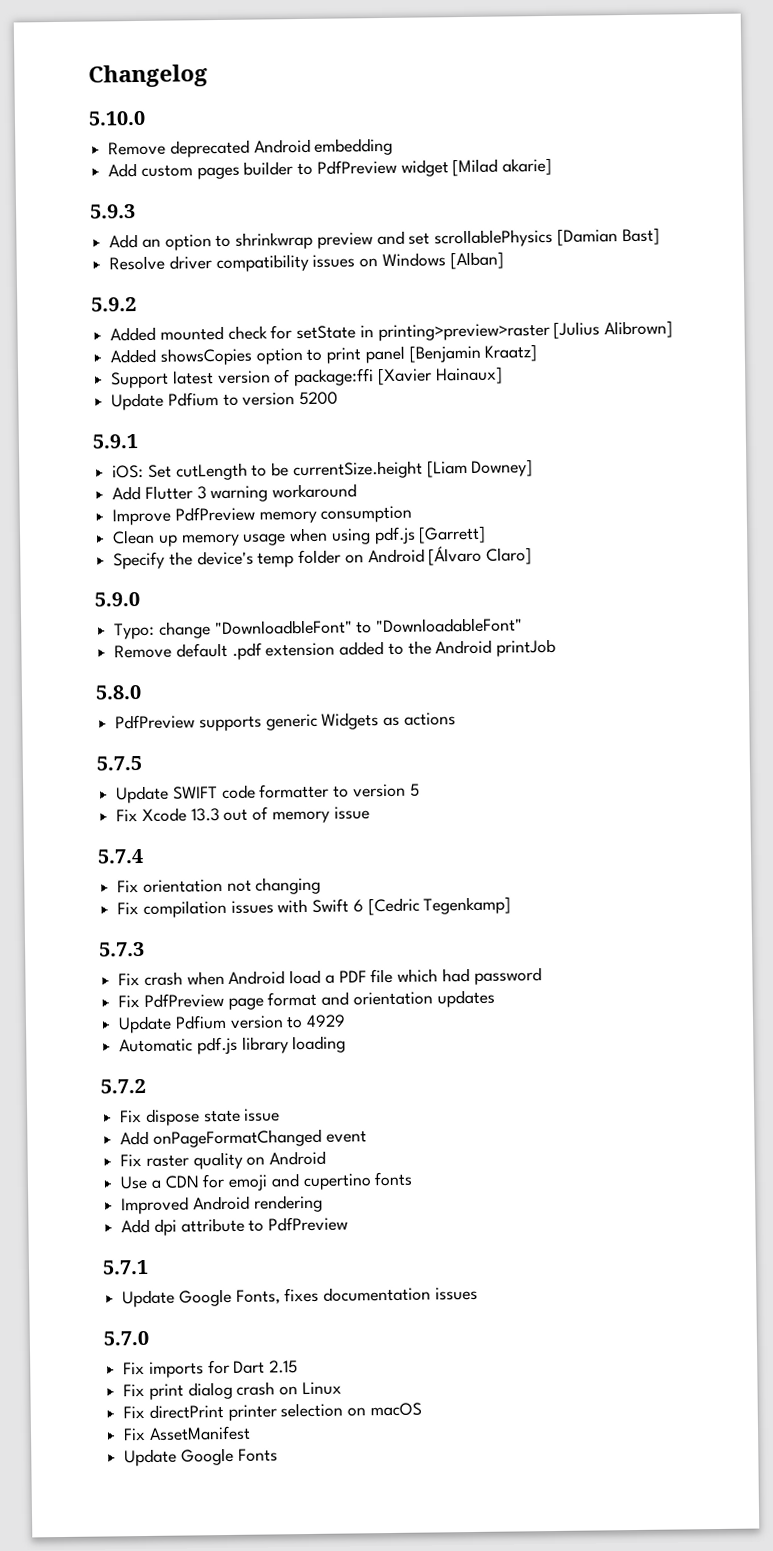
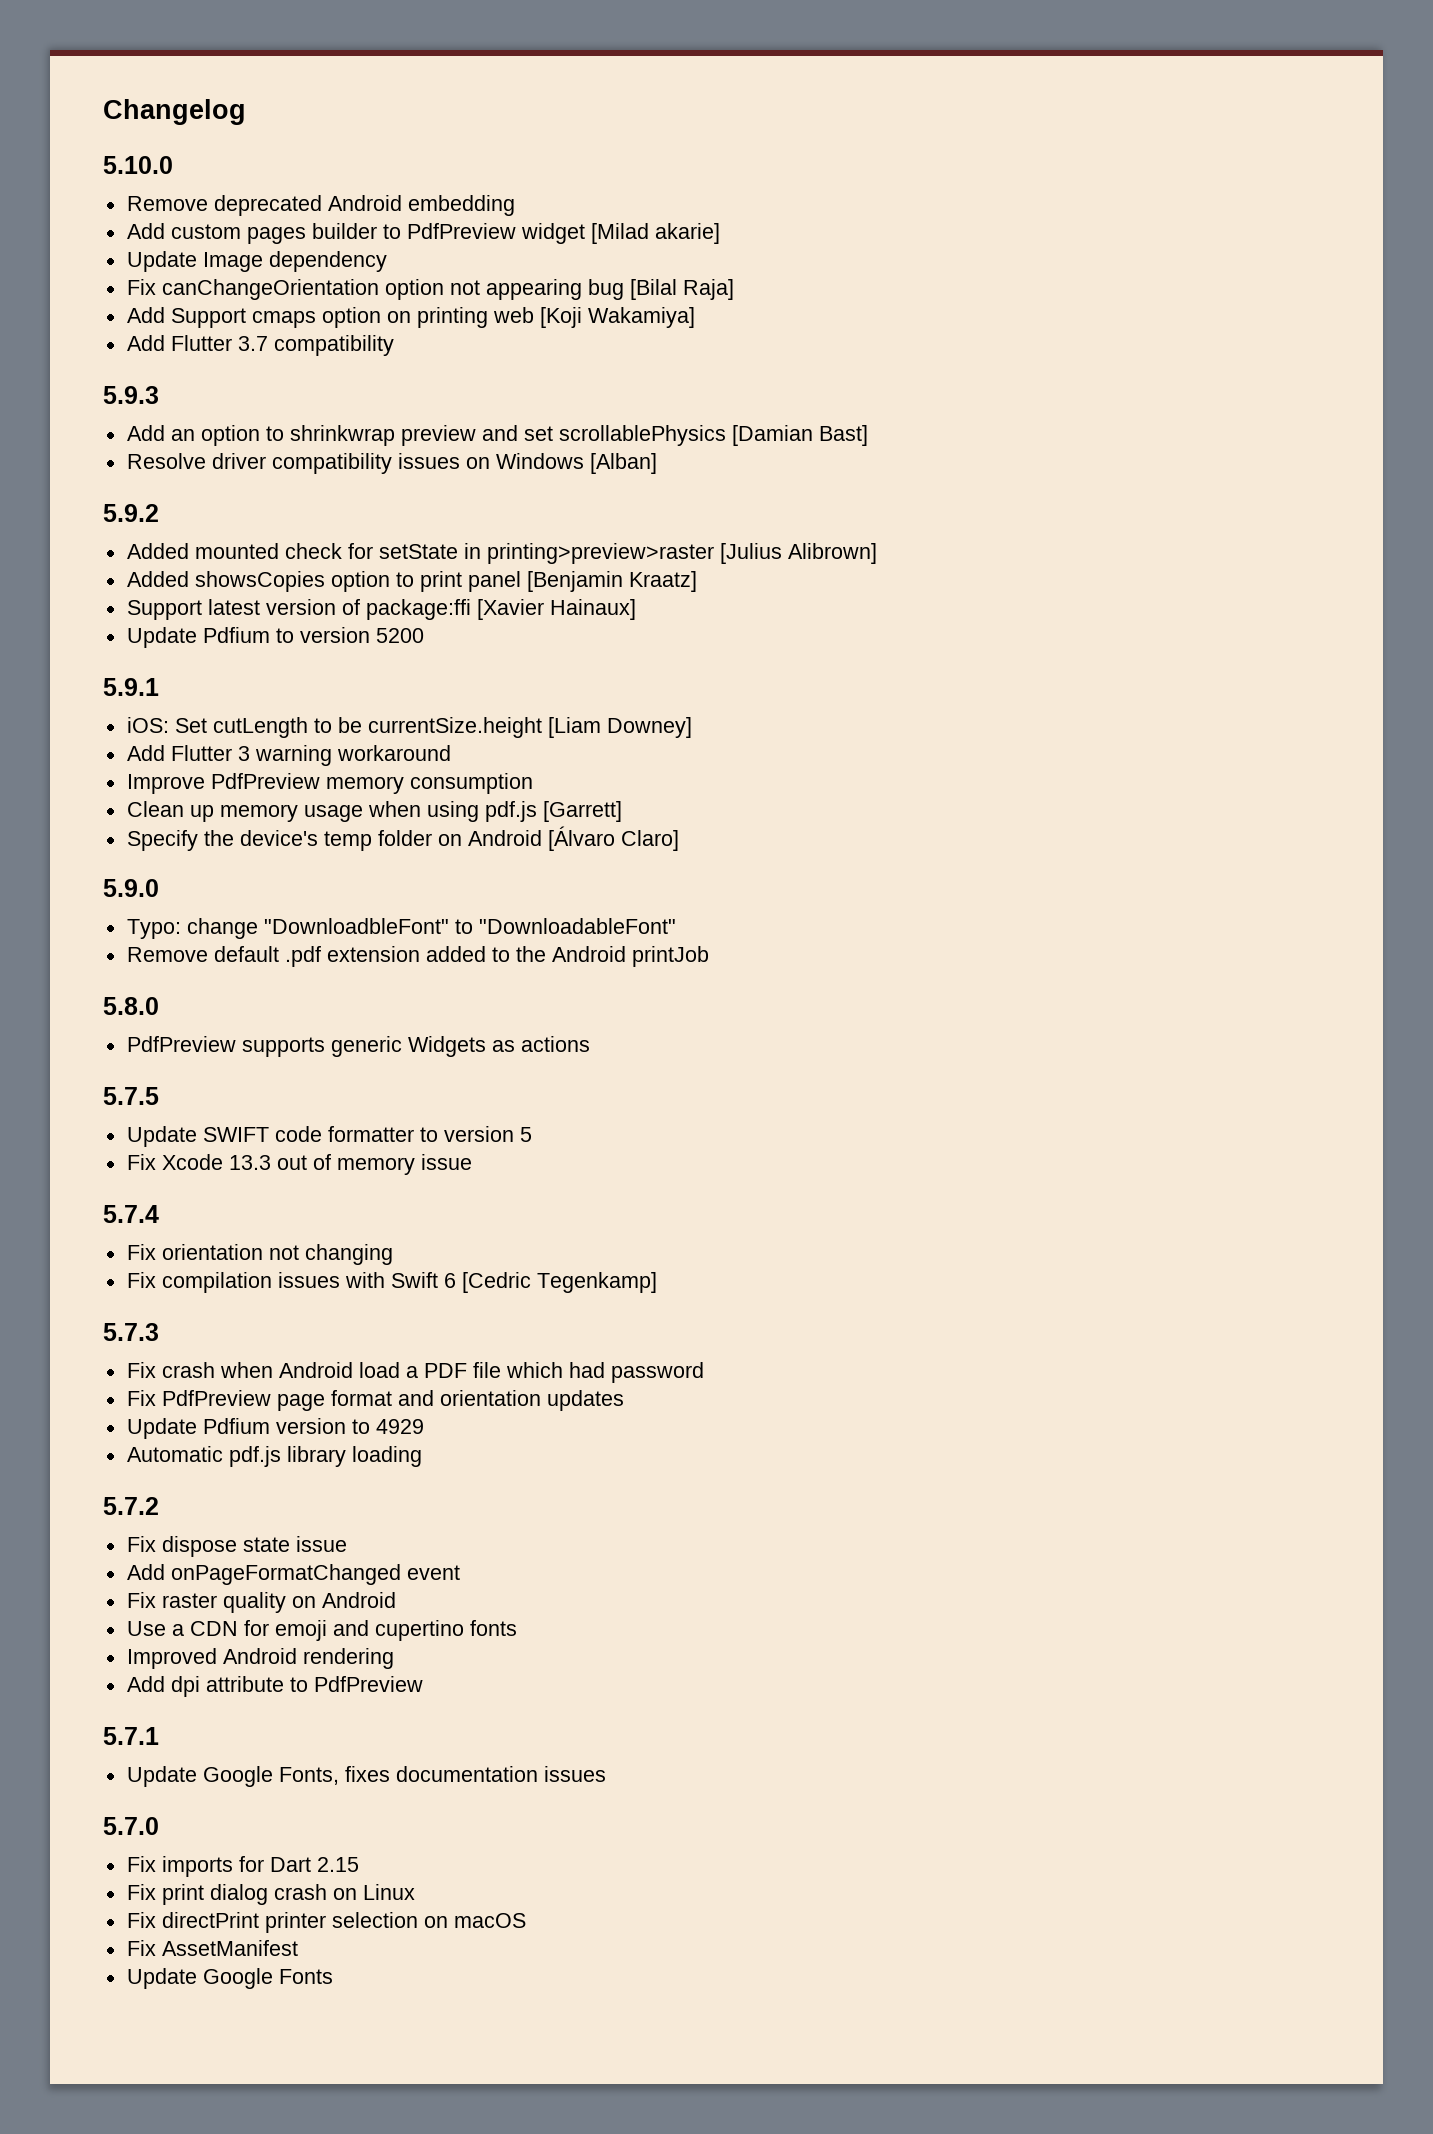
+ Update Image dependency
+ Fix canChangeOrientation option not appearing bug [Bilal Raja]
+ Add Support cmaps option on printing web [Koji Wakamiya]
+ Add Flutter 3.7 compatibility

